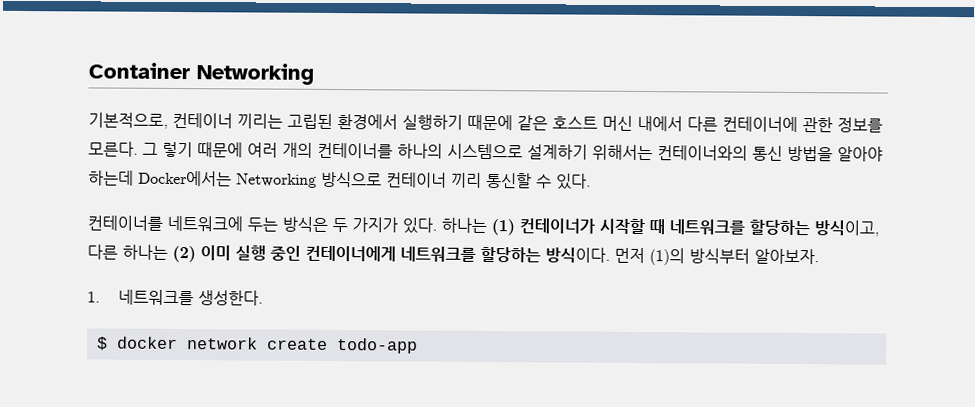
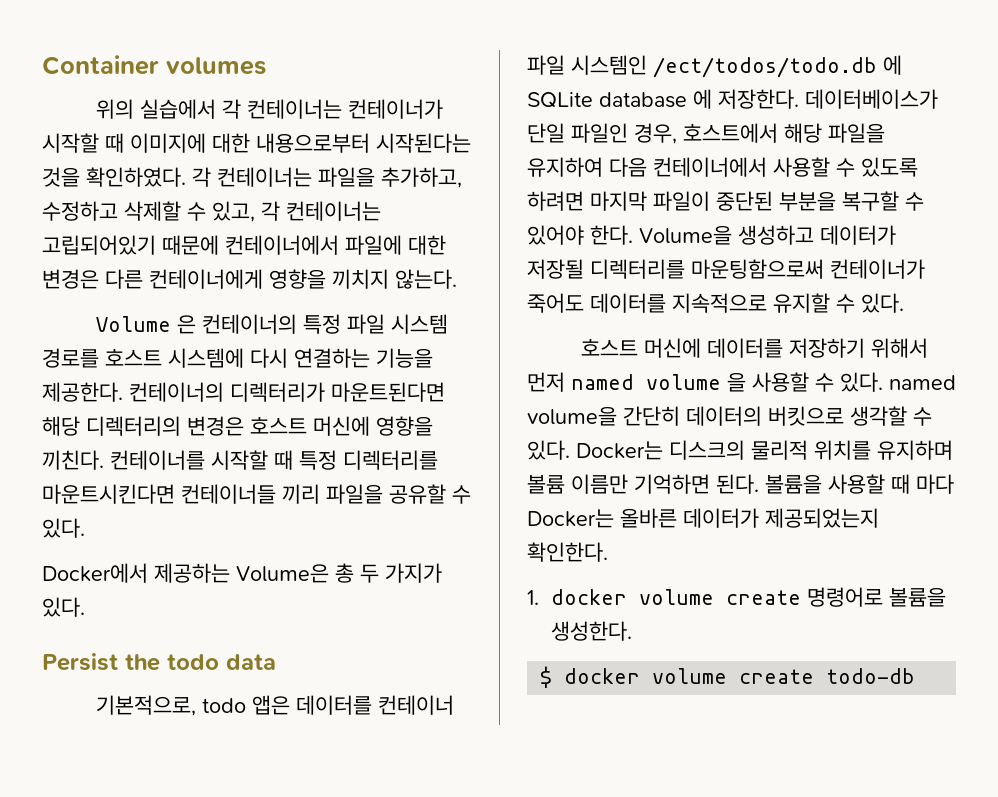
- Container Networking
- 기본적으로, 컨테이너 끼리는 고립된 환경에서 실행하기 때문에 같은 호스트 머신 내에서 다른 컨테이너에 관한 정보를 모른다. 그 렇기 때문에 여러 개의 컨테이너를 하나의 시스템으로 설계하기 위해서는 컨테이너와의 통신 방법을 알아야 하는데 Docker에서는 Networking 방식으로 컨테이너 끼리 통신할 수 있다.
- 컨테이너를 네트워크에 두는 방식은 두 가지가 있다. 하나는 (1) 컨테이너가 시작할 때 네트워크를 할당하는 방식이고, 다른 하나는 (2) 이미 실행 중인 컨테이너에게 네트워크를 할당하는 방식이다. 먼저 (1)의 방식부터 알아보자.
- 1. 네트워크를 생성한다.
+ Container volumes
+ 위의 실습에서 각 컨테이너는 컨테이너가 시작할 때 이미지에 대한 내용으로부터 시작된다는 것을 확인하였다. 각 컨테이너는 파일을 추가하고, 수정하고 삭제할 수 있고, 각 컨테이너는 고립되어있기 때문에 컨테이너에서 파일에 대한 변경은 다른 컨테이너에게 영향을 끼치지 않는다.
+ Volume 은 컨테이너의 특정 파일 시스템 경로를 호스트 시스템에 다시 연결하는 기능을 제공한다. 컨테이너의 디렉터리가 마운트된다면 해당 디렉터리의 변경은 호스트 머신에 영향을 끼친다. 컨테이너를 시작할 때 특정 디렉터리를 마운트시킨다면 컨테이너들 끼리 파일을 공유할 수 있다.
+ Docker에서 제공하는 Volume은 총 두 가지가 있다.
+ Persist the todo data
+ 기본적으로, todo 앱은 데이터를 컨테이너 파일 시스템인 /ect/todos/todo.db 에 SQLite database 에 저장한다. 데이터베이스가 단일 파일인 경우, 호스트에서 해당 파일을 유지하여 다음 컨테이너에서 사용할 수 있도록 하려면 마지막 파일이 중단된 부분을 복구할 수 있어야 한다. Volume을 생성하고 데이터가 저장될 디렉터리를 마운팅함으로써 컨테이너가 죽어도 데이터를 지속적으로 유지할 수 있다.
+ 호스트 머신에 데이터를 저장하기 위해서 먼저 named volume 을 사용할 수 있다. named volume을 간단히 데이터의 버킷으로 생각할 수 있다. Docker는 디스크의 물리적 위치를 유지하며 볼륨 이름만 기억하면 된다. 볼륨을 사용할 때 마다 Docker는 올바른 데이터가 제공되었는지 확인한다.
+ 1. docker volume create 명령어로 볼륨을 생성한다.
- $ docker network create todo-app
+ $ docker volume create todo-db

